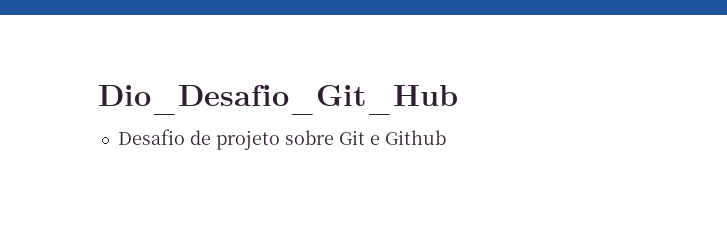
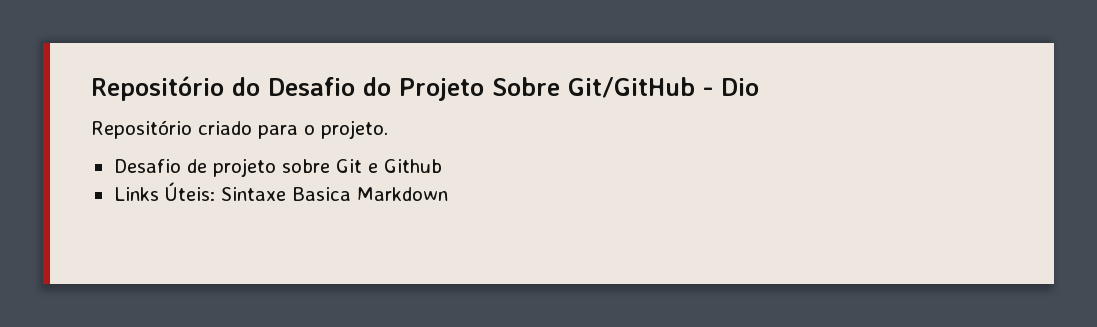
- Dio_Desafio_Git_Hub
+ Repositório do Desafio do Projeto Sobre Git/GitHub - Dio
+ Repositório criado para o projeto.
+ Links Úteis: Sintaxe Basica Markdown

